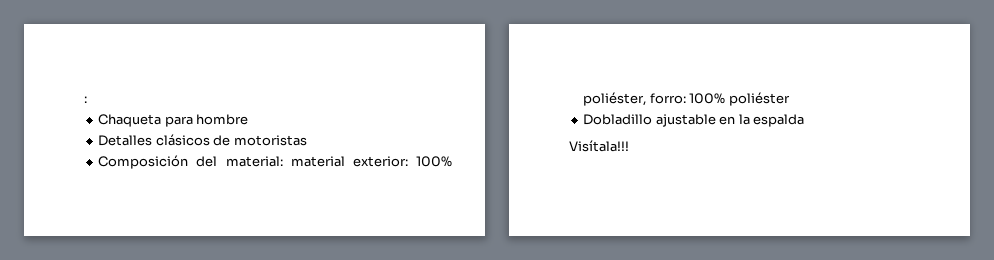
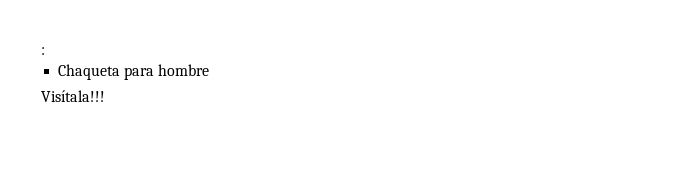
- Detalles clásicos de motoristas
- Composición del material: material exterior: 100% poliéster, forro: 100% poliéster
- Dobladillo ajustable en la espalda

